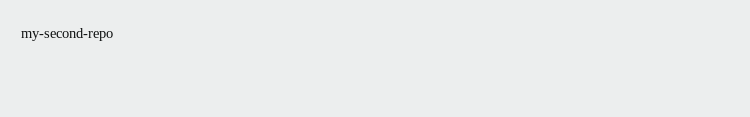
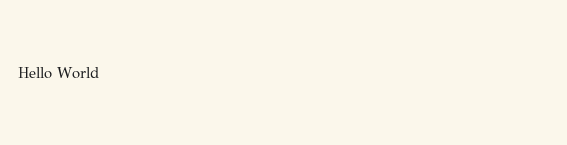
- my-second-repo
+ Hello World

